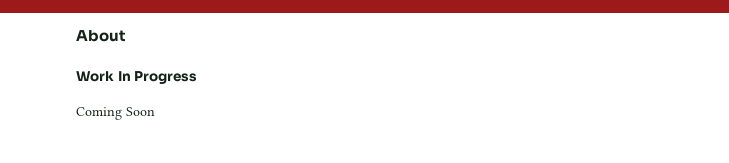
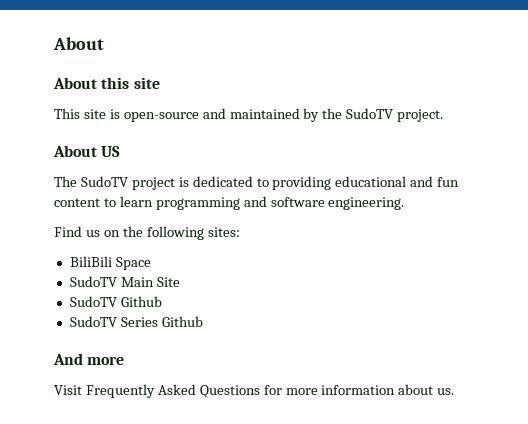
- Work In Progress
- Coming Soon
+ About this site
+ This site is open-source and maintained by the SudoTV project.
+ About US
+ The SudoTV project is dedicated to providing educational and fun content to learn programming and software engineering.
+ Find us on the following sites:
+ BiliBili Space
+ SudoTV Main Site
+ SudoTV Github
+ SudoTV Series Github
+ And more
+ Visit Frequently Asked Questions for more information about us.

